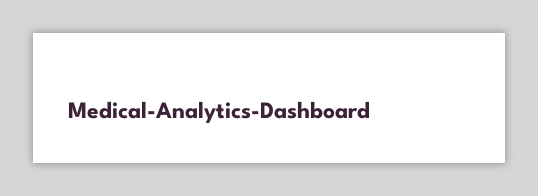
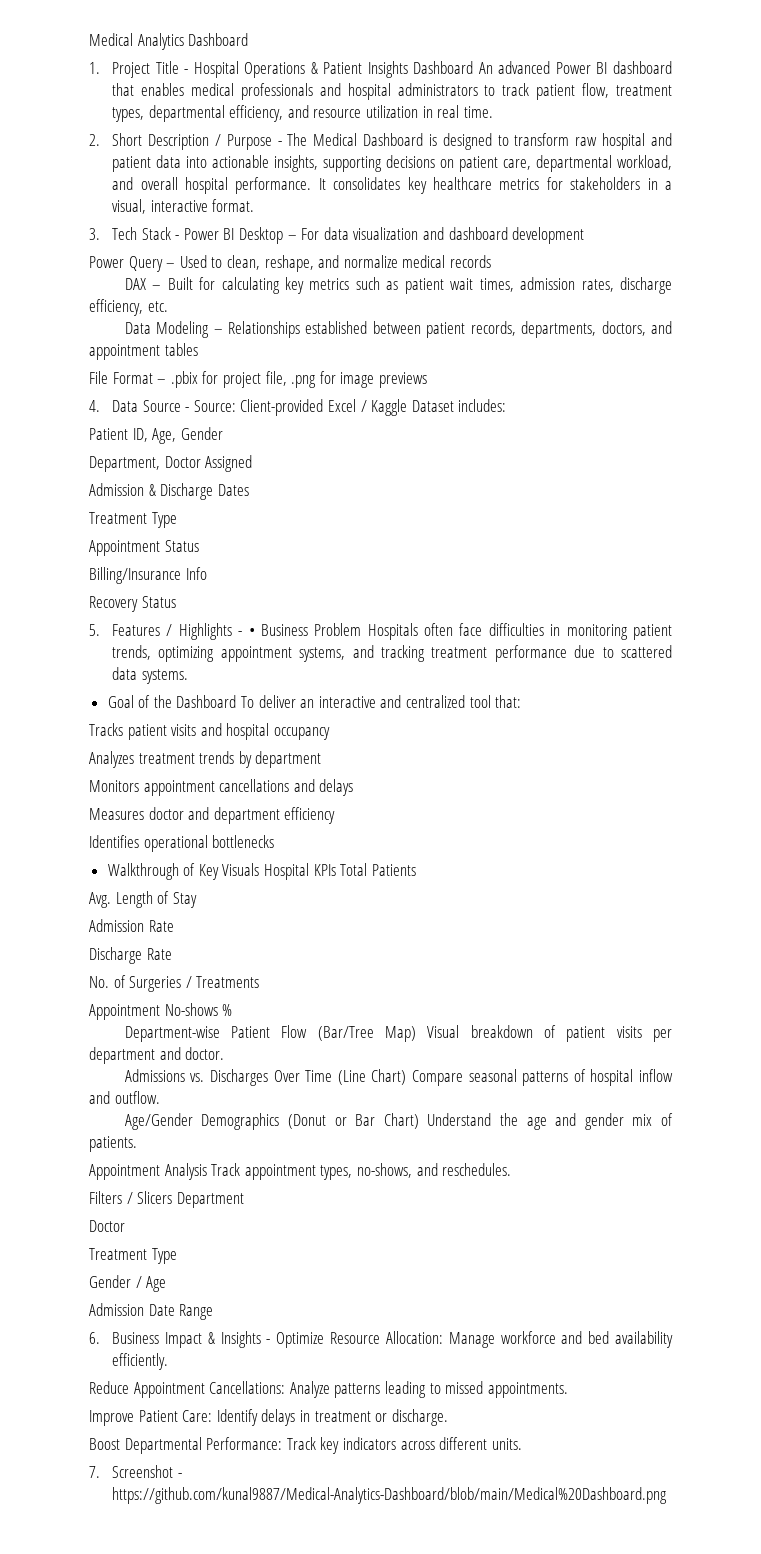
- Medical-Analytics-Dashboard
+ Medical Analytics Dashboard
+ 1. Project Title - Hospital Operations & Patient Insights Dashboard An advanced Power BI dashboard that enables medical professionals and hospital administrators to track patient flow, treatment types, departmental efficiency, and resource utilization in real time.
+ 2. Short Description / Purpose - The Medical Dashboard is designed to transform raw hospital and patient data into actionable insights, supporting decisions on patient care, departmental workload, and overall hospital performance. It consolidates key healthcare metrics for stakeholders in a visual, interactive format.
+ 3. Tech Stack - Power BI Desktop – For data visualization and dashboard development
+ Power Query – Used to clean, reshape, and normalize medical records
+ DAX – Built for calculating key metrics such as patient wait times, admission rates, discharge efficiency, etc.
+ Data Modeling – Relationships established between patient records, departments, doctors, and appointment tables
+ File Format – .pbix for project file, .png for image previews
+ 4. Data Source - Source: Client-provided Excel / Kaggle Dataset includes:
+ Patient ID, Age, Gender
+ Department, Doctor Assigned
+ Admission & Discharge Dates
+ Treatment Type
+ Appointment Status
+ Billing/Insurance Info
+ Recovery Status
+ 5. Features / Highlights - • Business Problem Hospitals often face difficulties in monitoring patient trends, optimizing appointment systems, and tracking treatment performance due to scattered data systems.
+ Goal of the Dashboard To deliver an interactive and centralized tool that:
+ Tracks patient visits and hospital occupancy
+ Analyzes treatment trends by department
+ Monitors appointment cancellations and delays
+ Measures doctor and department efficiency
+ Identifies operational bottlenecks
+ Walkthrough of Key Visuals Hospital KPIs Total Patients
+ Avg. Length of Stay
+ Admission Rate
+ Discharge Rate
+ No. of Surgeries / Treatments
+ Appointment No-shows %
+ Department-wise Patient Flow (Bar/Tree Map) Visual breakdown of patient visits per department and doctor.
+ Admissions vs. Discharges Over Time (Line Chart) Compare seasonal patterns of hospital inflow and outflow.
+ Age/Gender Demographics (Donut or Bar Chart) Understand the age and gender mix of patients.
+ Appointment Analysis Track appointment types, no-shows, and reschedules.
+ Filters / Slicers Department
+ Doctor
+ Treatment Type
+ Gender / Age
+ Admission Date Range
+ 6. Business Impact & Insights - Optimize Resource Allocation: Manage workforce and bed availability efficiently.
+ Reduce Appointment Cancellations: Analyze patterns leading to missed appointments.
+ Improve Patient Care: Identify delays in treatment or discharge.
+ Boost Departmental Performance: Track key indicators across different units.
+ 7. Screenshot - https://github.com/kunal9887/Medical-Analytics-Dashboard/blob/main/Medical%20Dashboard.png

